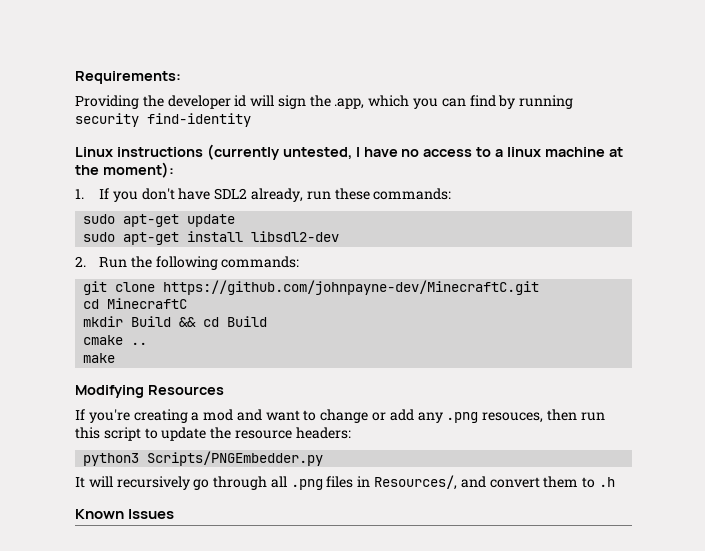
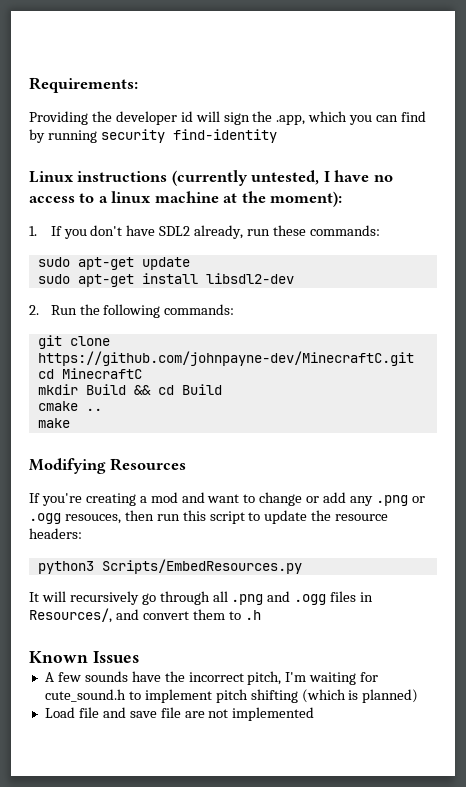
- If you're creating a mod and want to change or add any .png resouces, then run this script to update the resource headers:
+ If you're creating a mod and want to change or add any .png or .ogg resouces, then run this script to update the resource headers:
- python3 Scripts/PNGEmbedder.py
+ python3 Scripts/EmbedResources.py
- It will recursively go through all .png files in Resources/, and convert them to .h
+ It will recursively go through all .png and .ogg files in Resources/, and convert them to .h
+ A few sounds have the incorrect pitch, I'm waiting for cute_sound.h to implement pitch shifting (which is planned)
+ Load file and save file are not implemented

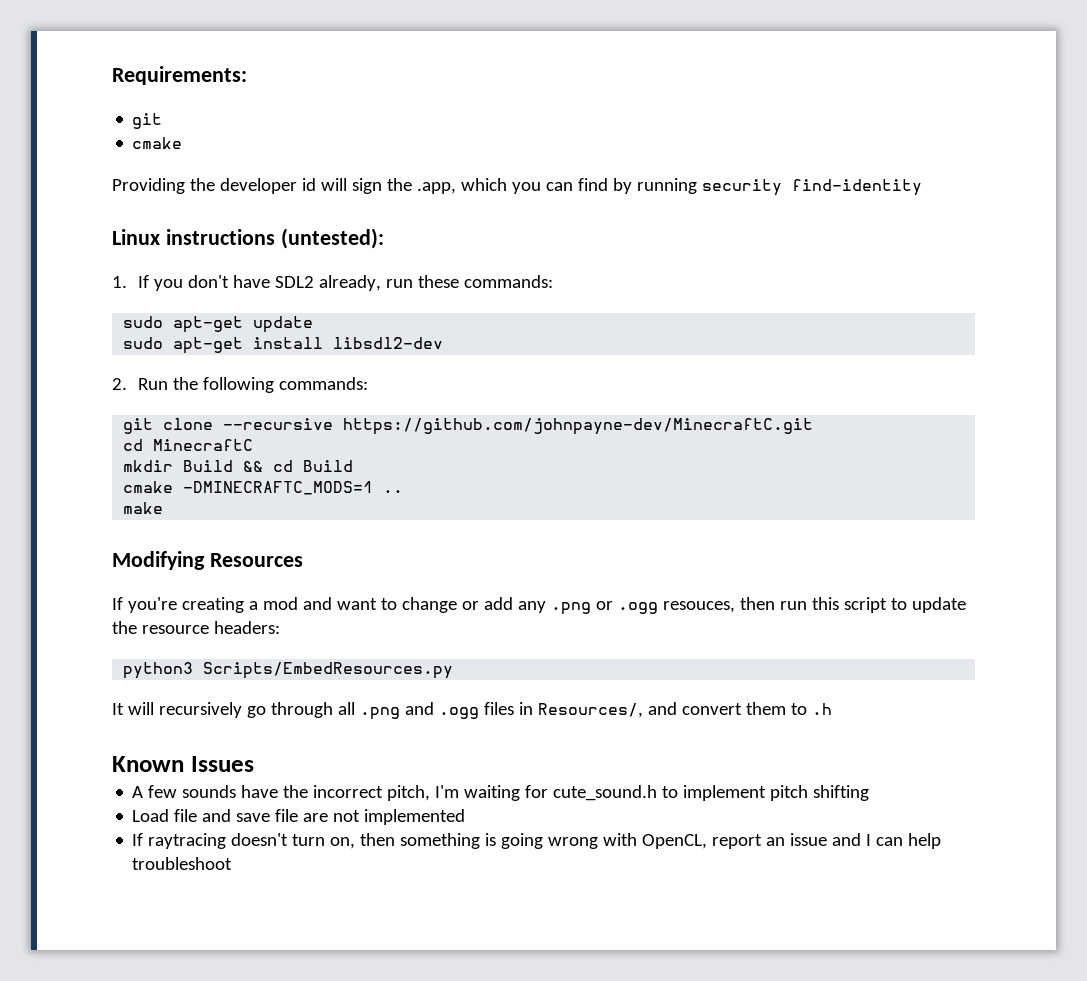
  Requirements:
+ git
+ cmake
- Linux instructions (currently untested, I have no access to a linux machine at the moment):
+ Linux instructions (untested):
- git clone https://github.com/johnpayne-dev/MinecraftC.git
+ git clone --recursive https://github.com/johnpayne-dev/MinecraftC.git
- cmake ..
+ cmake -DMINECRAFTC_MODS=1 ..
- A few sounds have the incorrect pitch, I'm waiting for cute_sound.h to implement pitch shifting (which is planned)
+ A few sounds have the incorrect pitch, I'm waiting for cute_sound.h to implement pitch shifting
+ If raytracing doesn't turn on, then something is going wrong with OpenCL, report an issue and I can help troubleshoot

